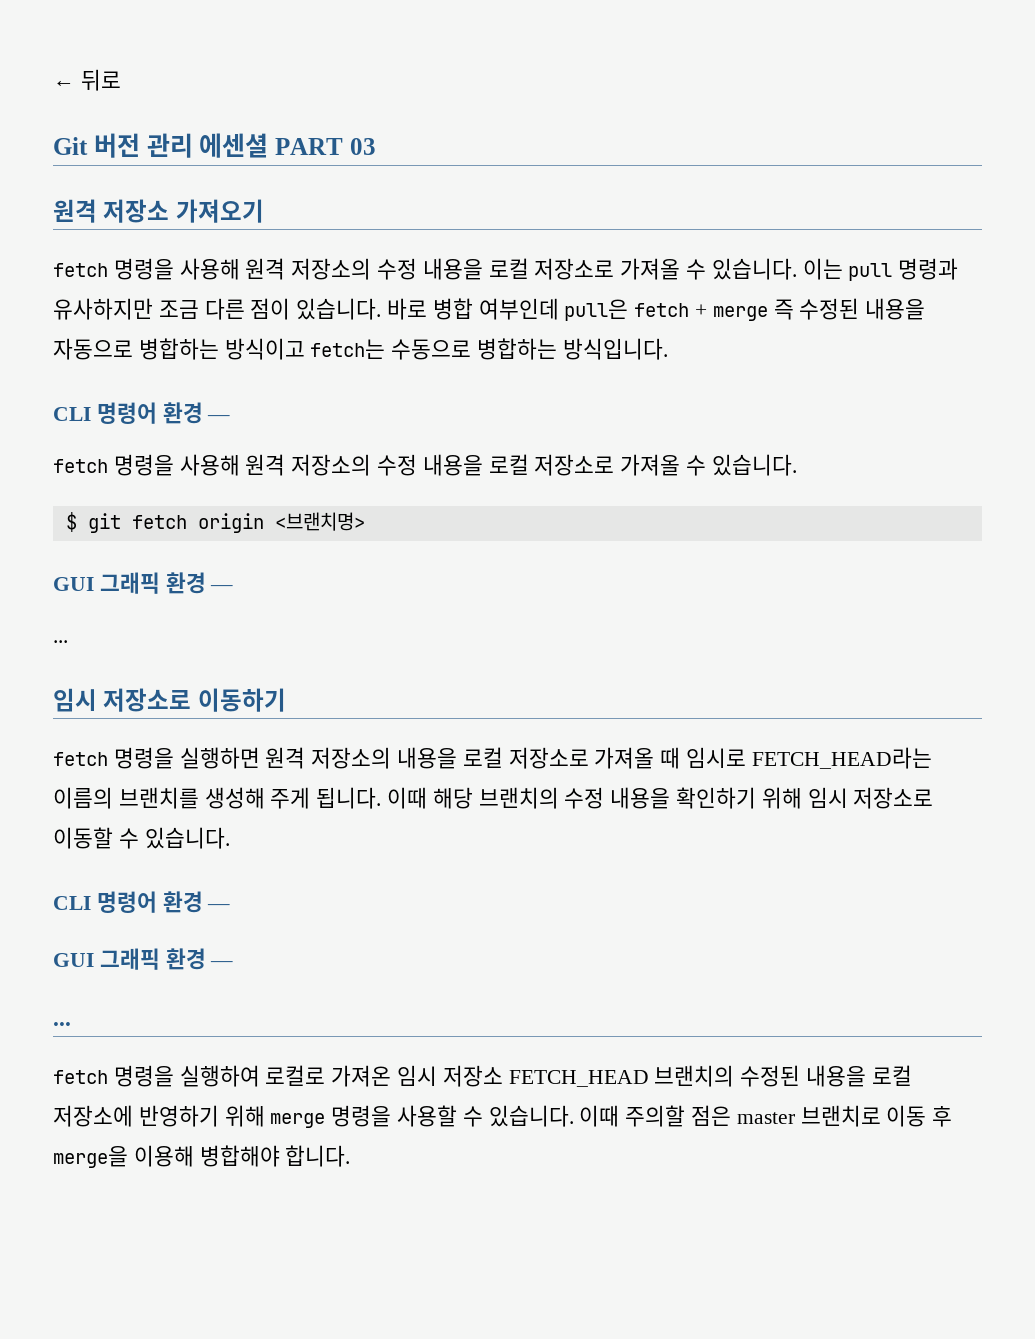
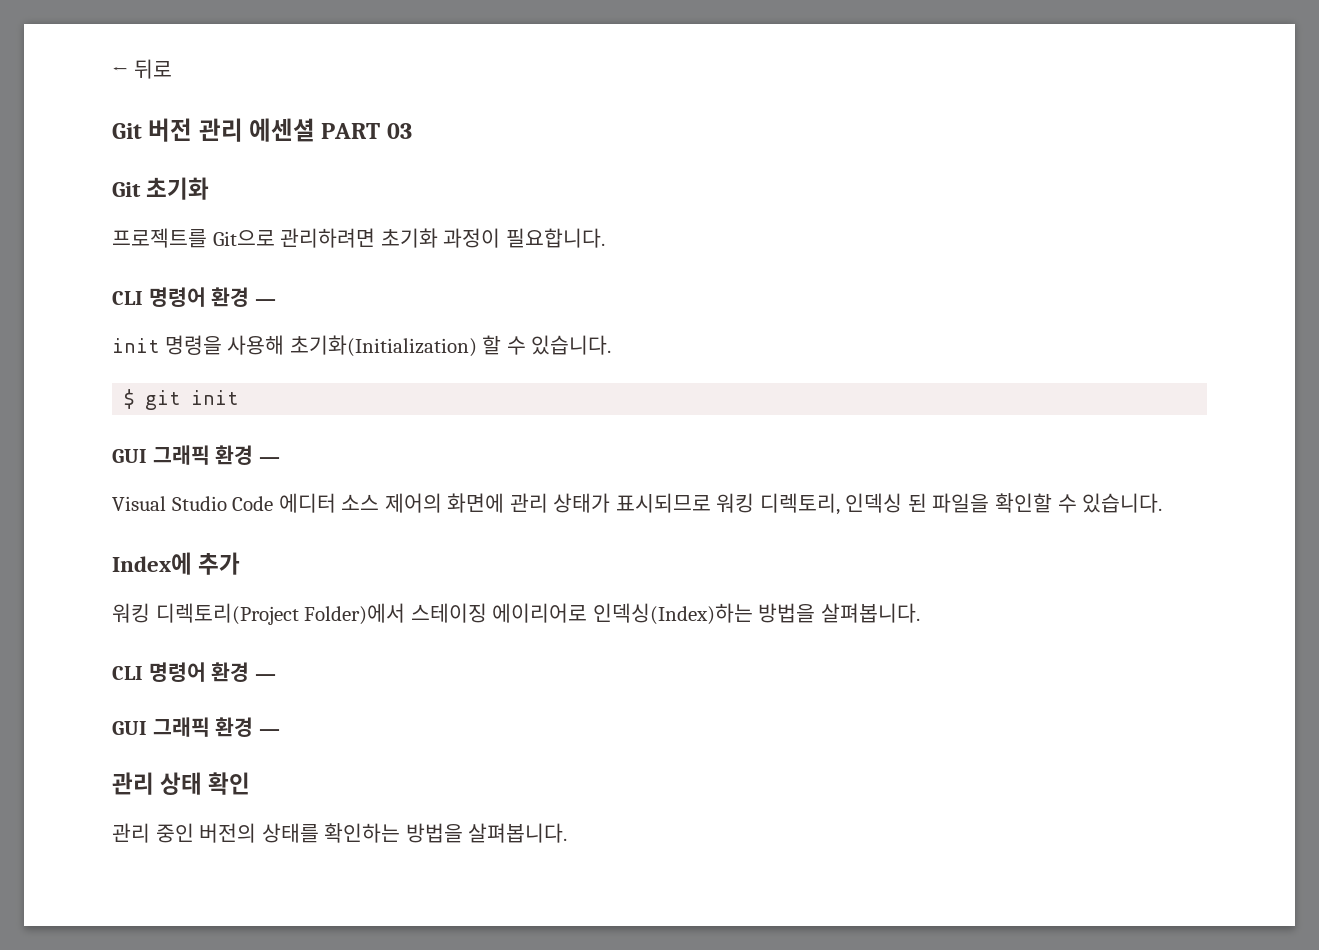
- 원격 저장소 가져오기
- fetch 명령을 사용해 원격 저장소의 수정 내용을 로컬 저장소로 가져올 수 있습니다. 이는 pull 명령과 유사하지만 조금 다른 점이 있습니다. 바로 병합 여부인데 pull은 fetch + merge 즉 수정된 내용을 자동으로 병합하는 방식이고 fetch는 수동으로 병합하는 방식입니다.
+ Git 초기화
+ 프로젝트를 Git으로 관리하려면 초기화 과정이 필요합니다.
  CLI 명령어 환경 —
- fetch 명령을 사용해 원격 저장소의 수정 내용을 로컬 저장소로 가져올 수 있습니다.
+ init 명령을 사용해 초기화(Initialization) 할 수 있습니다.
- $ git fetch origin <브랜치명>
+ $ git init
  GUI 그래픽 환경 —
- ...
- 임시 저장소로 이동하기
- fetch 명령을 실행하면 원격 저장소의 내용을 로컬 저장소로 가져올 때 임시로 FETCH_HEAD라는 이름의 브랜치를 생성해 주게 됩니다. 이때 해당 브랜치의 수정 내용을 확인하기 위해 임시 저장소로 이동할 수 있습니다.
+ Visual Studio Code 에디터 소스 제어의 화면에 관리 상태가 표시되므로 워킹 디렉토리, 인덱싱 된 파일을 확인할 수 있습니다.
+ Index에 추가
+ 워킹 디렉토리(Project Folder)에서 스테이징 에이리어로 인덱싱(Index)하는 방법을 살펴봅니다.
  CLI 명령어 환경 —
  GUI 그래픽 환경 —
- ...
- fetch 명령을 실행하여 로컬로 가져온 임시 저장소 FETCH_HEAD 브랜치의 수정된 내용을 로컬 저장소에 반영하기 위해 merge 명령을 사용할 수 있습니다. 이때 주의할 점은 master 브랜치로 이동 후 merge을 이용해 병합해야 합니다.
+ 관리 상태 확인
+ 관리 중인 버전의 상태를 확인하는 방법을 살펴봅니다.

